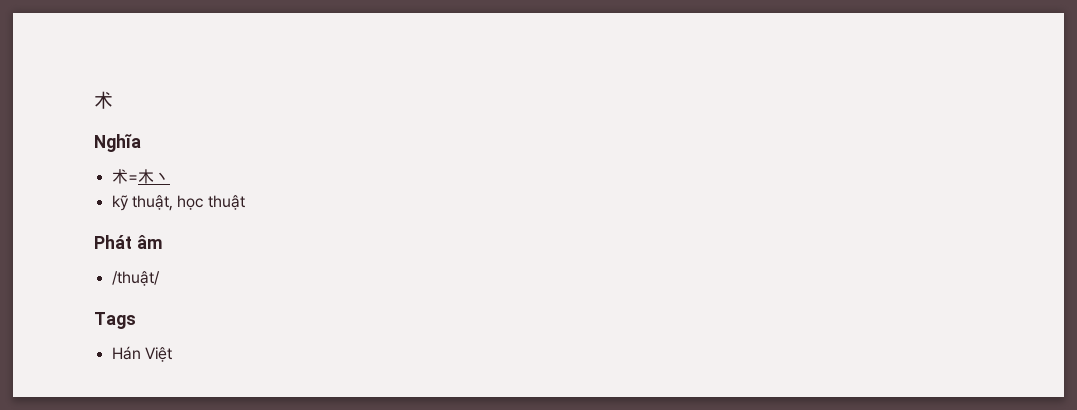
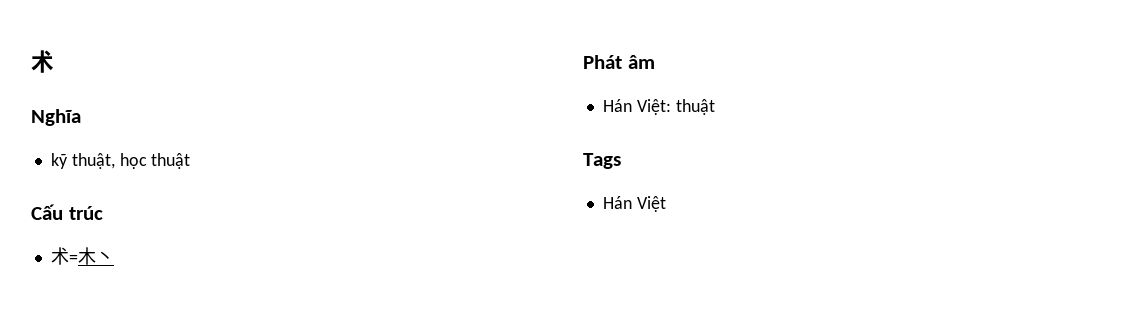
+ kỹ thuật, học thuật
+ Cấu trúc
- kỹ thuật, học thuật
- /thuật/
+ Hán Việt: thuật

